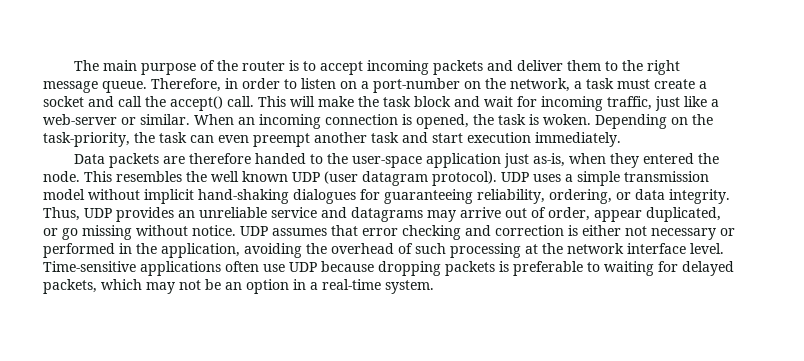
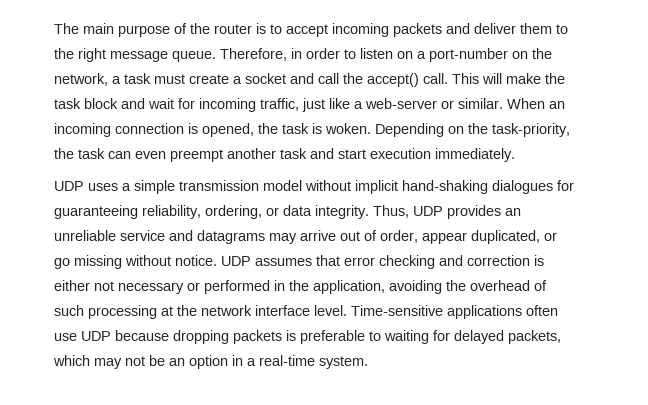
- Data packets are therefore handed to the user-space application just as-is, when they entered the node. This resembles the well known UDP (user datagram protocol).

